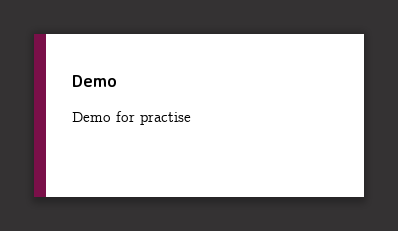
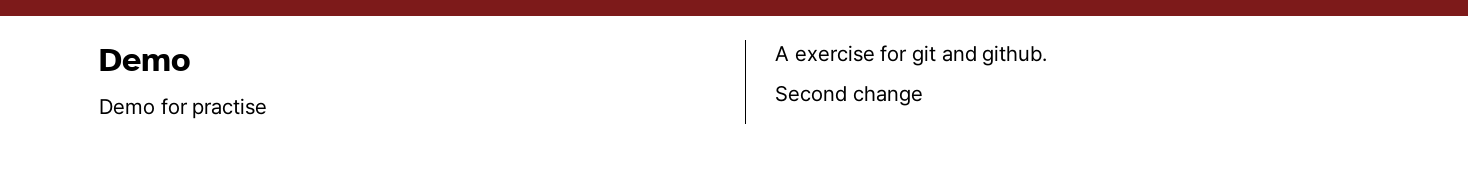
+ A exercise for git and github.
+ Second change

